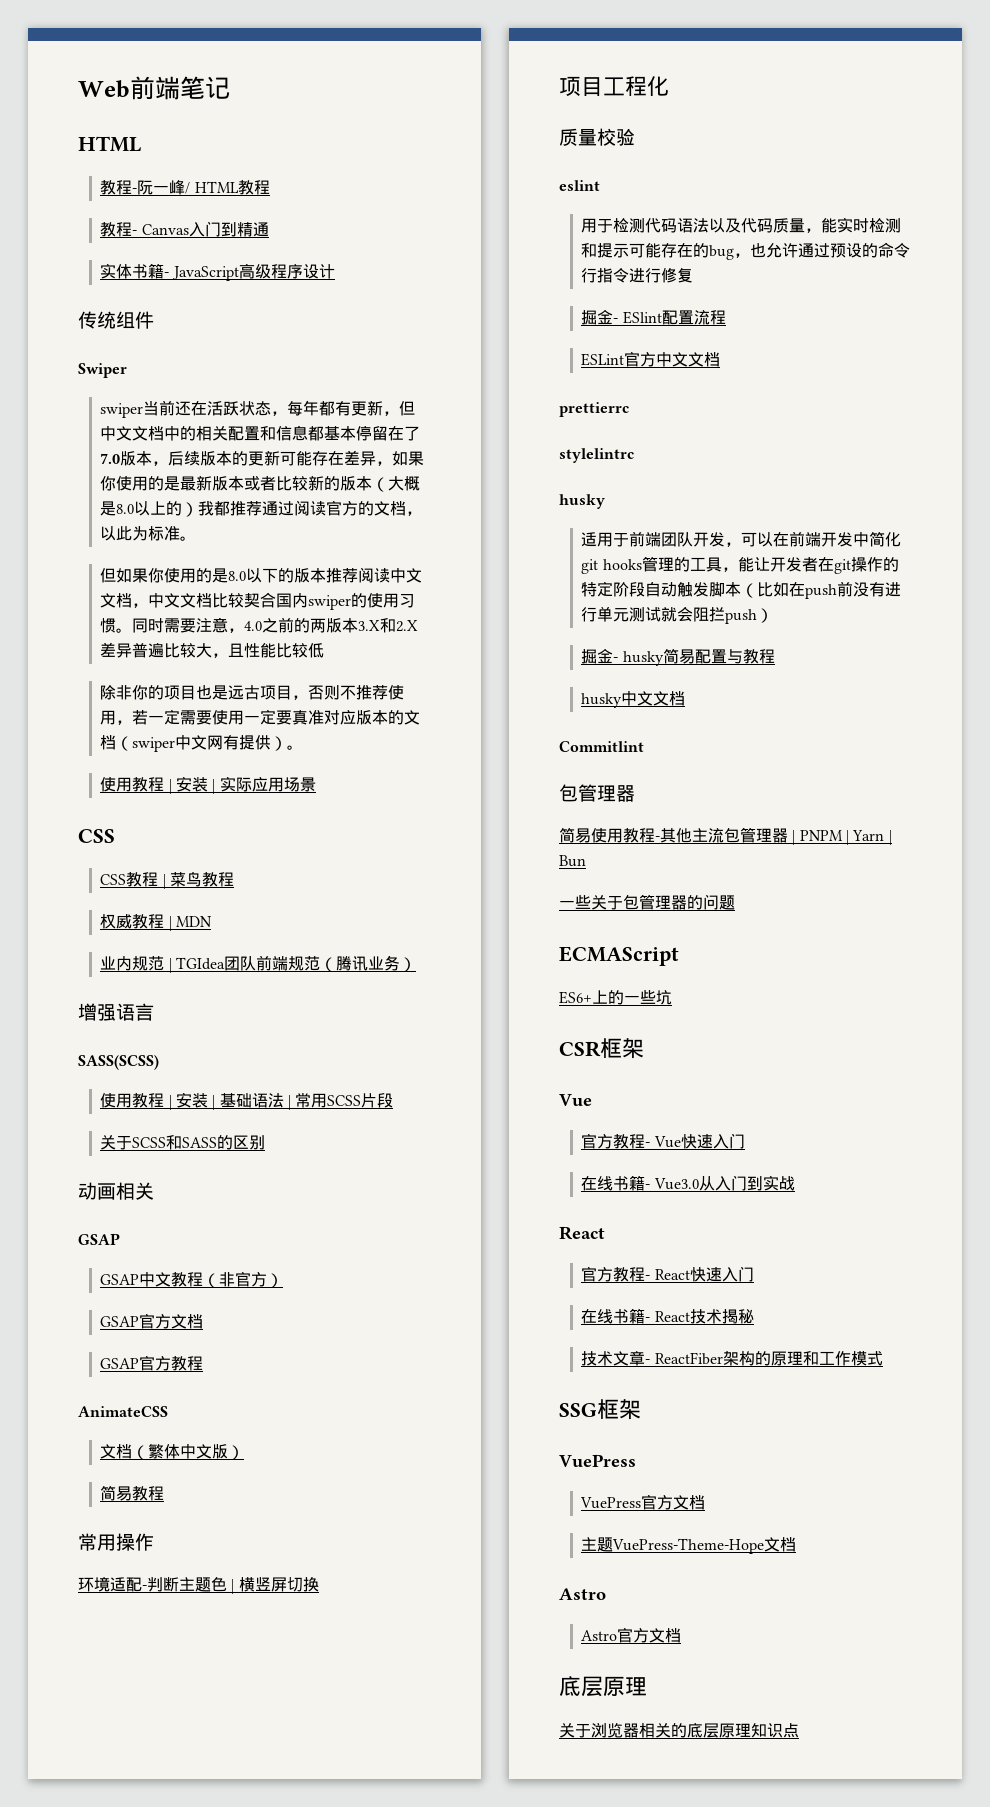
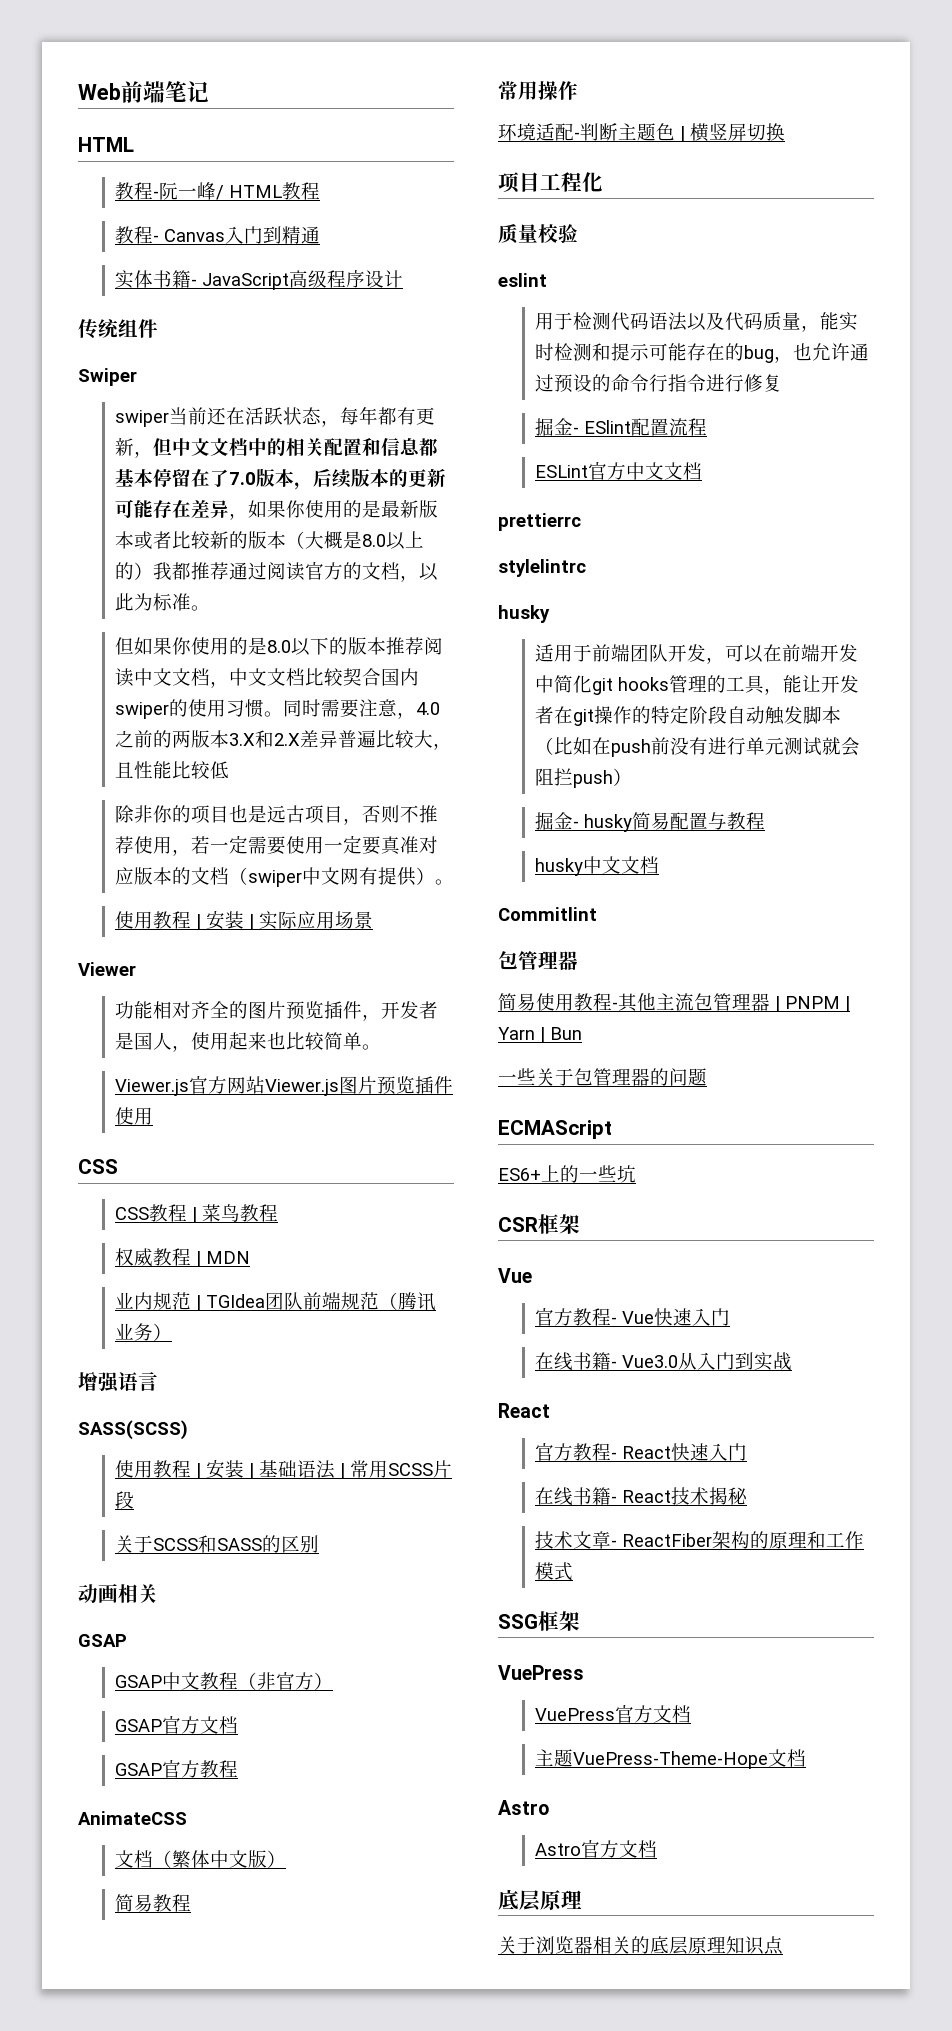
+ Viewer
+ 功能相对齐全的图片预览插件，开发者是国人，使用起来也比较简单。
+ Viewer.js官方网站Viewer.js图片预览插件使用

